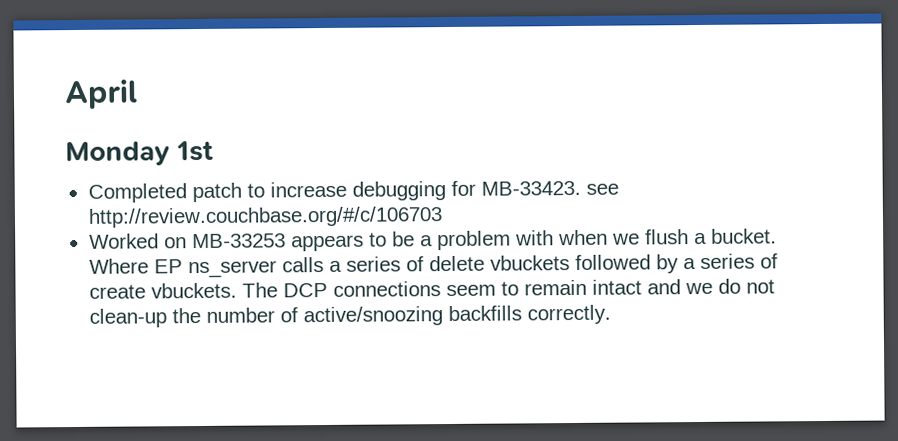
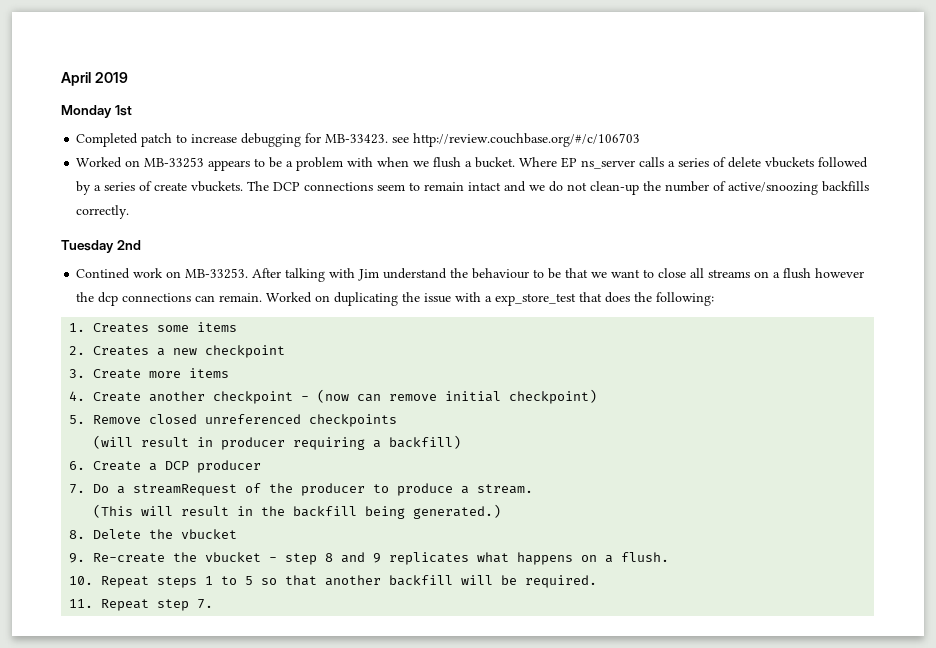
- April
+ April 2019
+ Tuesday 2nd
+ Contined work on MB-33253. After talking with Jim understand the behaviour to be that we want to close all streams on a flush however the dcp connections can remain. Worked on duplicating the issue with a exp_store_test that does the following:
+ 1. Creates some items
+ 2. Creates a new checkpoint
+ 3. Create more items
+ 4. Create another checkpoint - (now can remove initial checkpoint)
+ 5. Remove closed unreferenced checkpoints
+ (will result in producer requiring a backfill)
+ 6. Create a DCP producer
+ 7. Do a streamRequest of the producer to produce a stream.
+ (This will result in the backfill being generated.)
+ 8. Delete the vbucket
+ 9. Re-create the vbucket - step 8 and 9 replicates what happens on a flush.
+ 10. Repeat steps 1 to 5 so that another backfill will be required.
+ 11. Repeat step 7.

